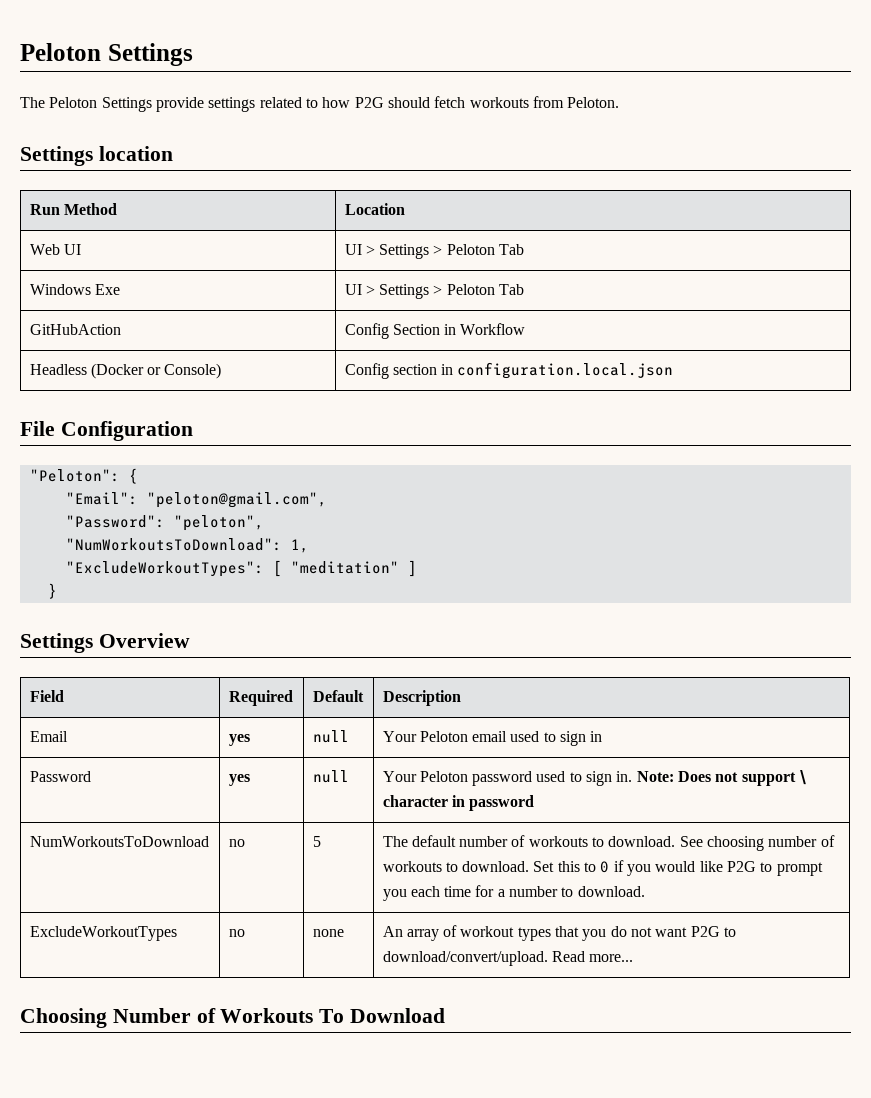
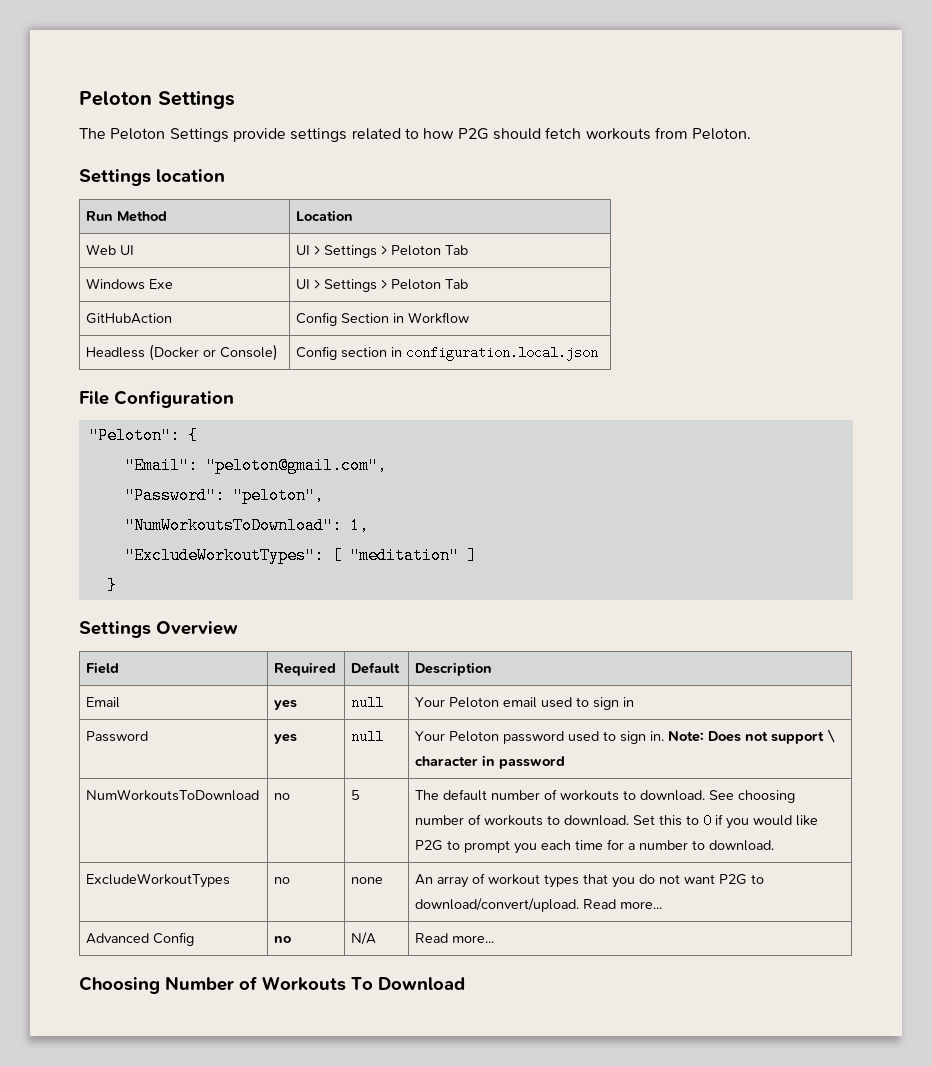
+ Advanced Config | no | N/A | Read more...

